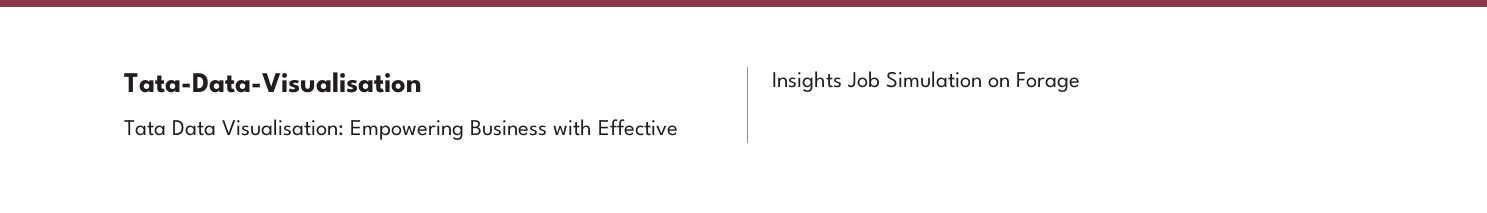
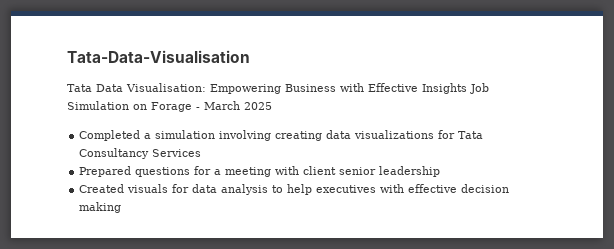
- Tata Data Visualisation: Empowering Business with Effective Insights Job Simulation on Forage
+ Tata Data Visualisation: Empowering Business with Effective Insights Job Simulation on Forage - March 2025
+ Completed a simulation involving creating data visualizations for Tata Consultancy Services
+ Prepared questions for a meeting with client senior leadership
+ Created visuals for data analysis to help executives with effective decision making

